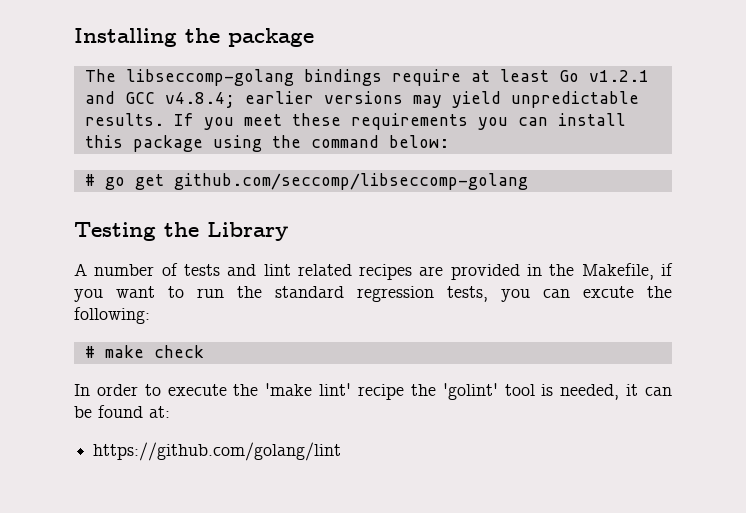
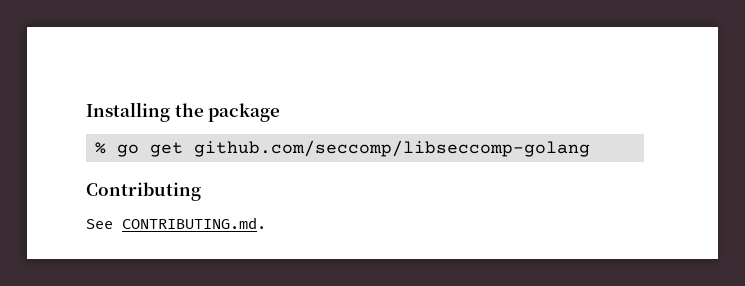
- The libseccomp-golang bindings require at least Go v1.2.1 and GCC v4.8.4; earlier versions may yield unpredictable results. If you meet these requirements you can install this package using the command below:
- # go get github.com/seccomp/libseccomp-golang
- Testing the Library
- A number of tests and lint related recipes are provided in the Makefile, if you want to run the standard regression tests, you can excute the following:
- # make check
- In order to execute the 'make lint' recipe the 'golint' tool is needed, it can be found at:
- https://github.com/golang/lint
+ % go get github.com/seccomp/libseccomp-golang
+ Contributing
+ See CONTRIBUTING.md.

